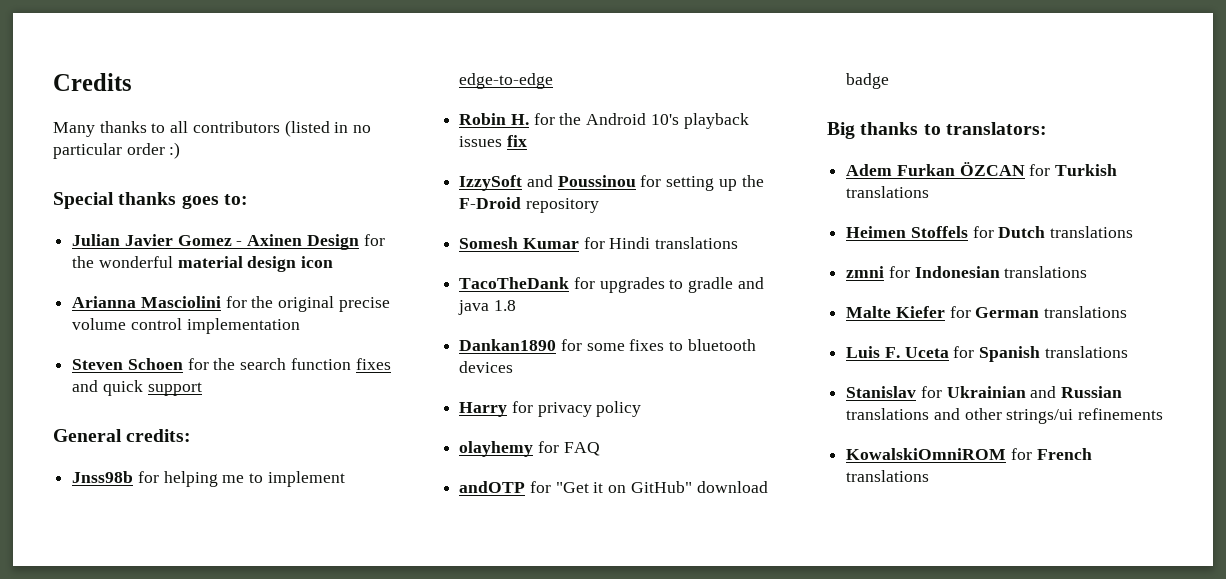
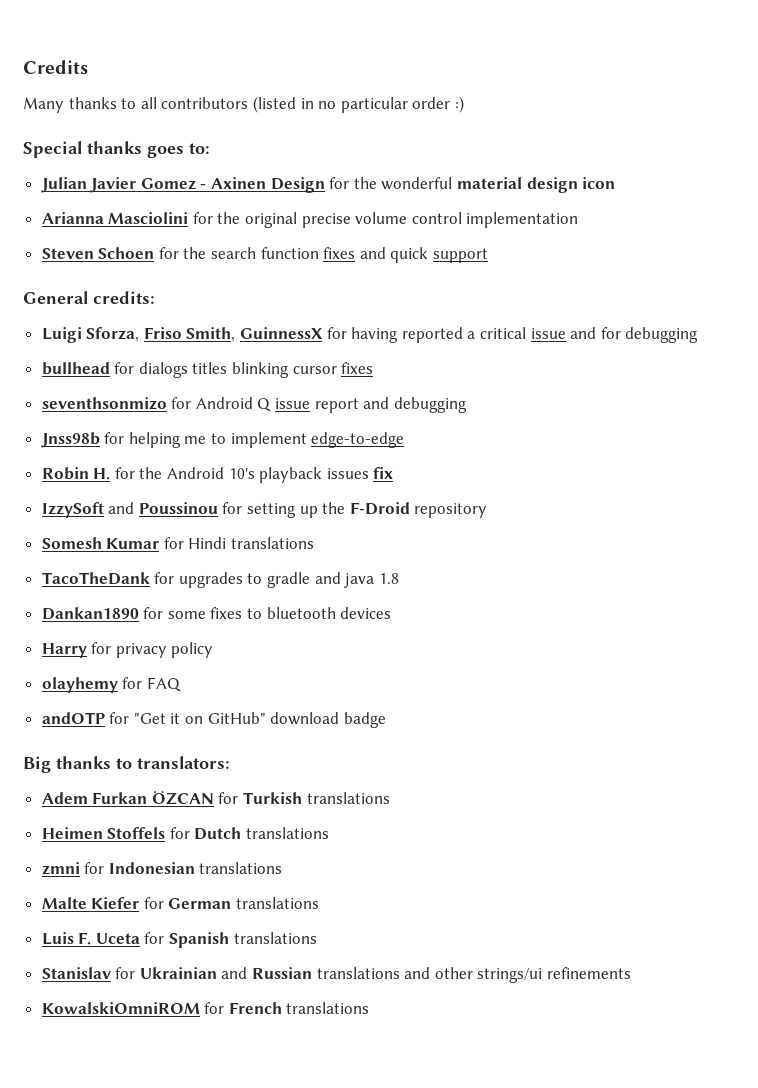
+ Luigi Sforza, Friso Smith, GuinnessX for having reported a critical issue and for debugging
+ bullhead for dialogs titles blinking cursor fixes
+ seventhsonmizo for Android Q issue report and debugging

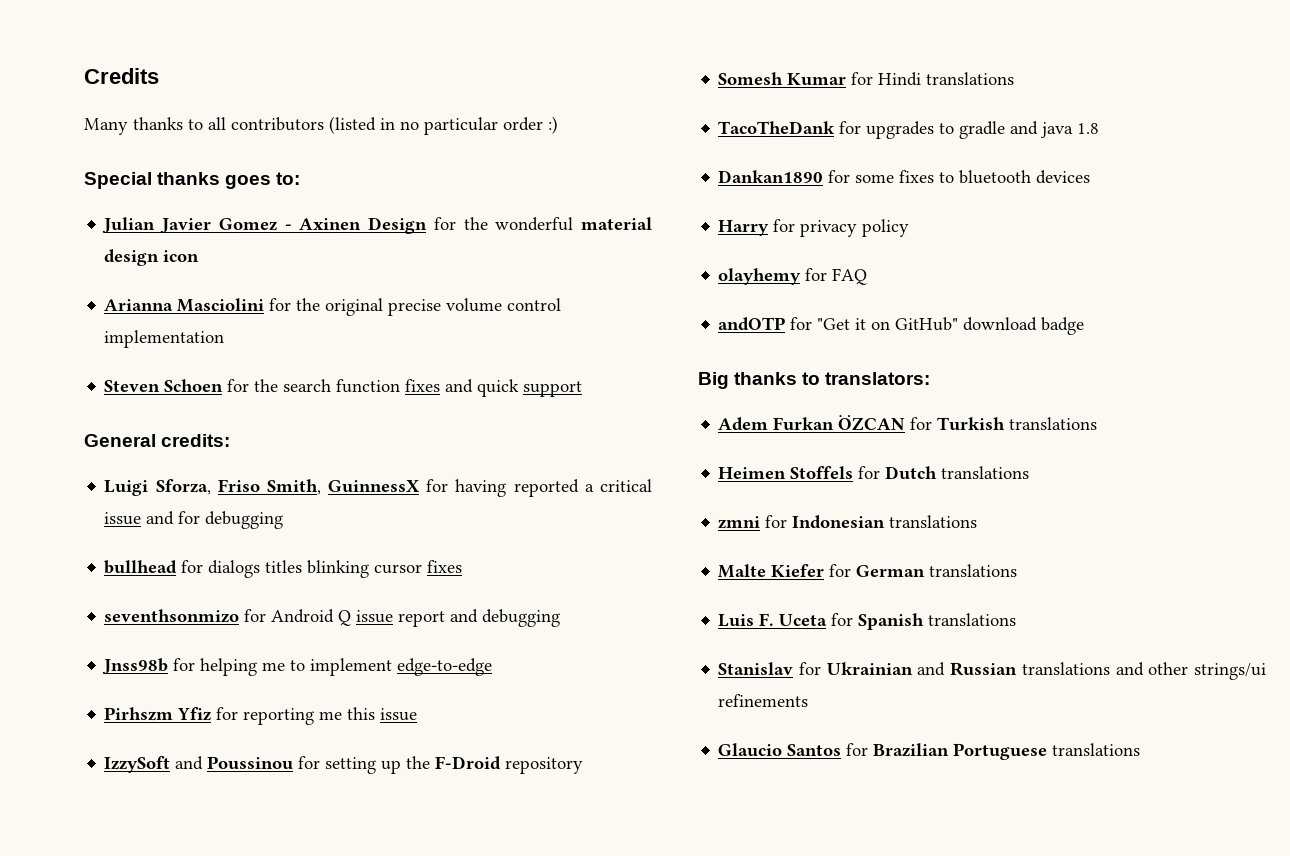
- Robin H. for the Android 10's playback issues fix
+ Pirhszm Yfiz for reporting me this issue
- KowalskiOmniROM for French translations
+ Glaucio Santos for Brazilian Portuguese translations

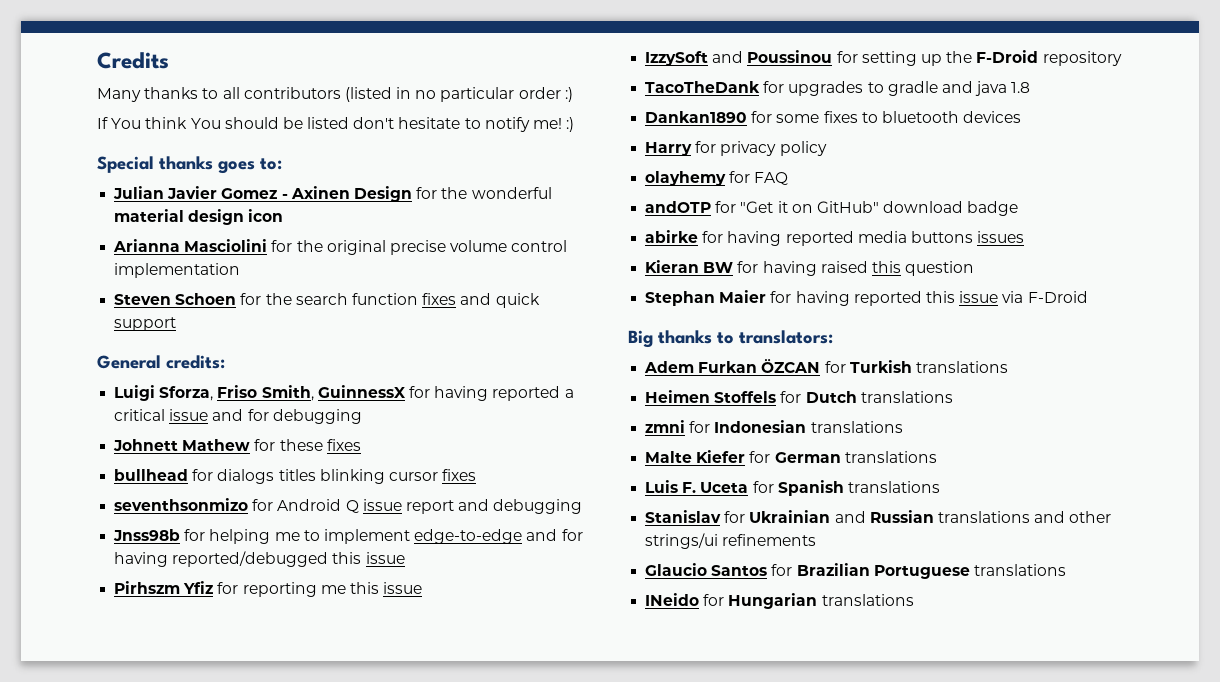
+ If You think You should be listed don't hesitate to notify me! :)
+ Johnett Mathew for these fixes
- Jnss98b for helping me to implement edge-to-edge
+ Jnss98b for helping me to implement edge-to-edge and for having reported/debugged this issue
- Somesh Kumar for Hindi translations
+ abirke for having reported media buttons issues
+ Kieran BW for having raised this question
+ Stephan Maier for having reported this issue via F-Droid
+ INeido for Hungarian translations

